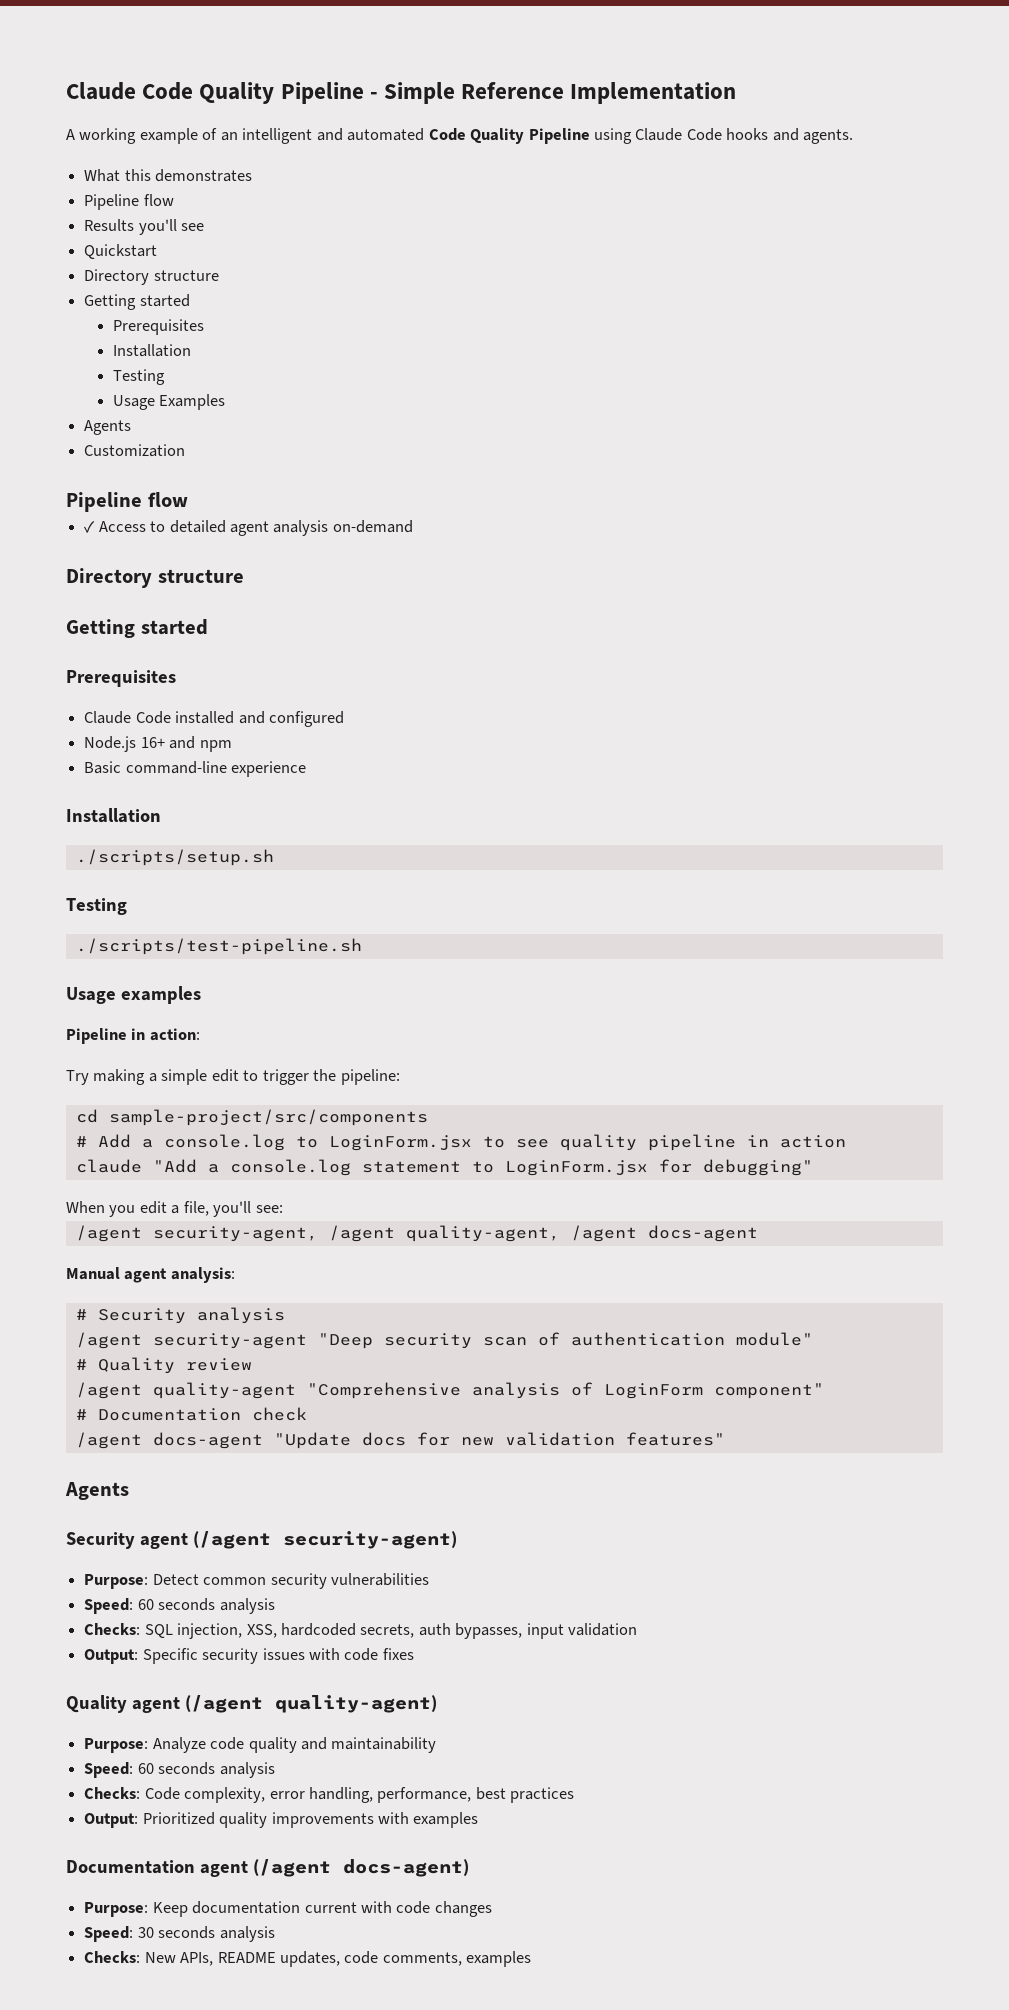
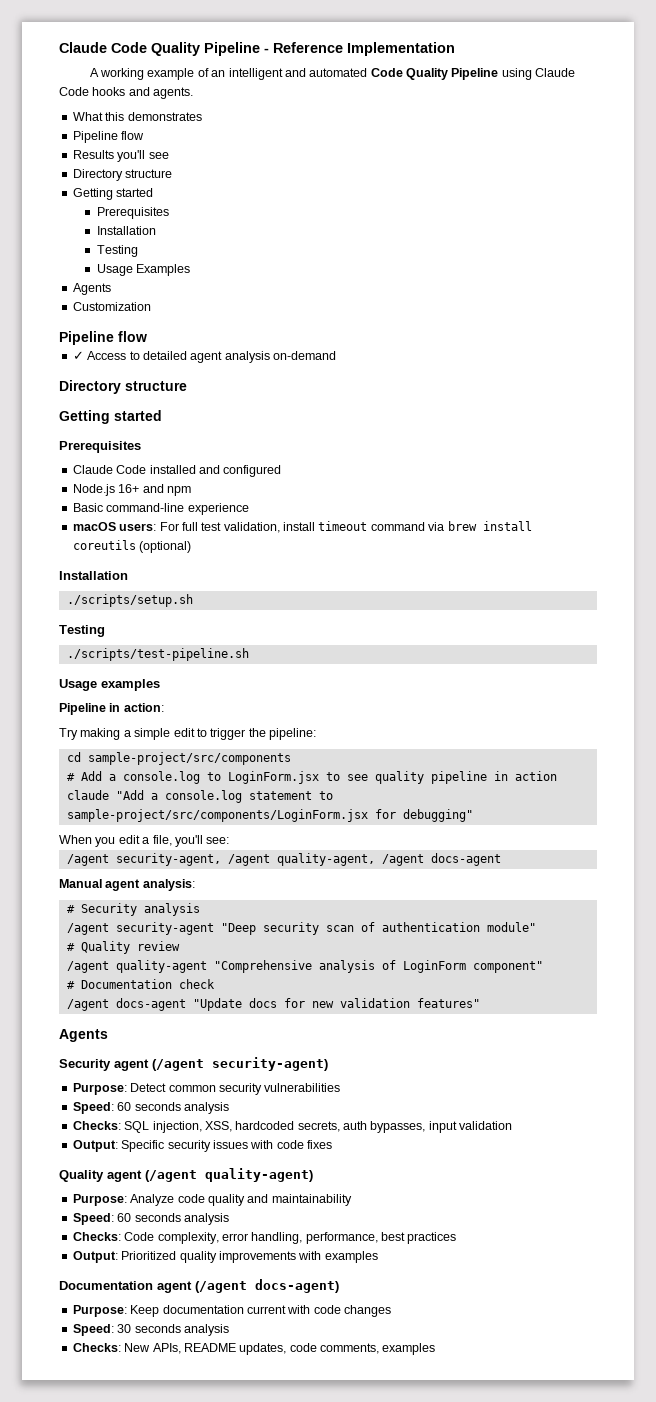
- Claude Code Quality Pipeline - Simple Reference Implementation
+ Claude Code Quality Pipeline - Reference Implementation
- Quickstart
+ macOS users: For full test validation, install timeout command via brew install coreutils (optional)
- claude "Add a console.log statement to LoginForm.jsx for debugging"
+ claude "Add a console.log statement to sample-project/src/components/LoginForm.jsx for debugging"

